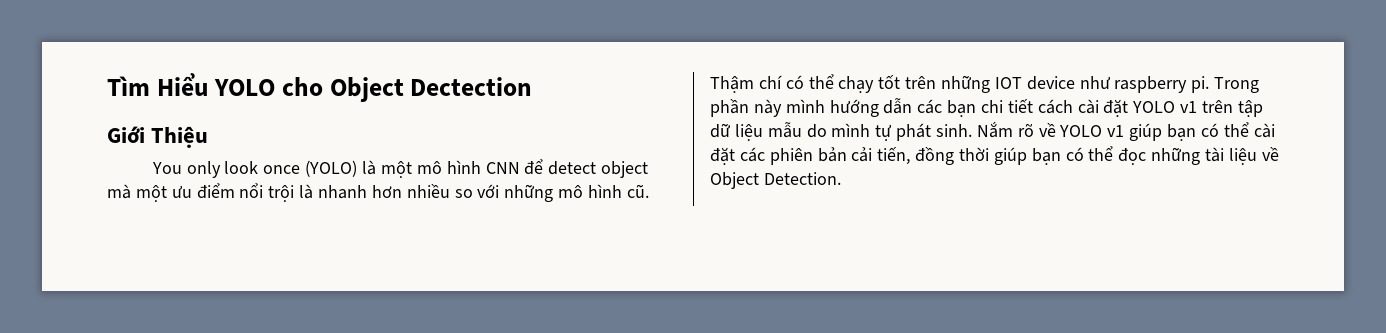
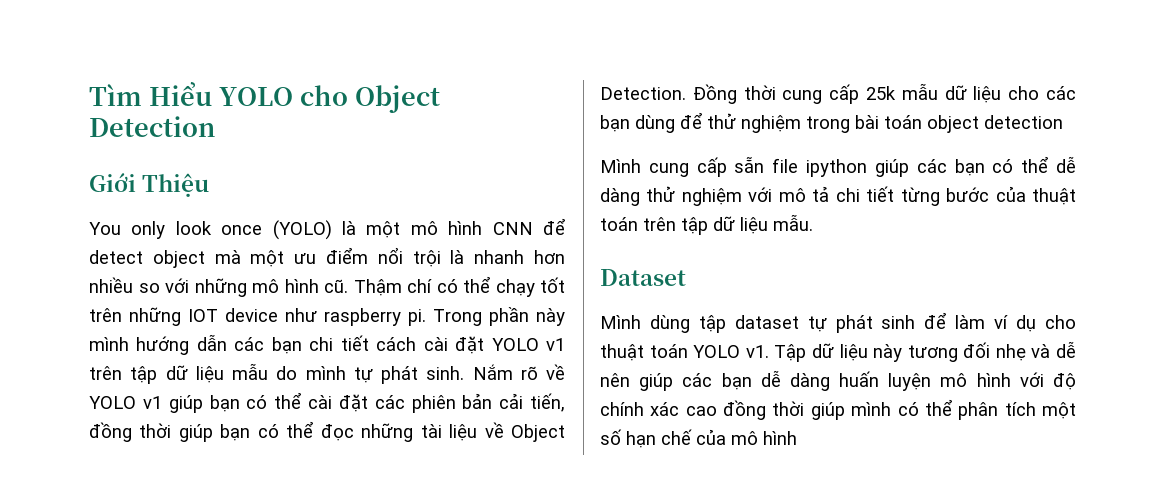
- Tìm Hiểu YOLO cho Object Dectection
+ Tìm Hiểu YOLO cho Object Detection
+ Đồng thời cung cấp 25k mẫu dữ liệu cho các bạn dùng để thử nghiệm trong bài toán object detection
+ Mình cung cấp sẵn file ipython giúp các bạn có thể dễ dàng thử nghiệm với mô tả chi tiết từng bước của thuật toán trên tập dữ liệu mẫu.
+ Dataset
+ Mình dùng tập dataset tự phát sinh để làm ví dụ cho thuật toán YOLO v1. Tập dữ liệu này tương đối nhẹ và dễ nên giúp các bạn dễ dàng huấn luyện mô hình với độ chính xác cao đồng thời giúp mình có thể phân tích một số hạn chế của mô hình

